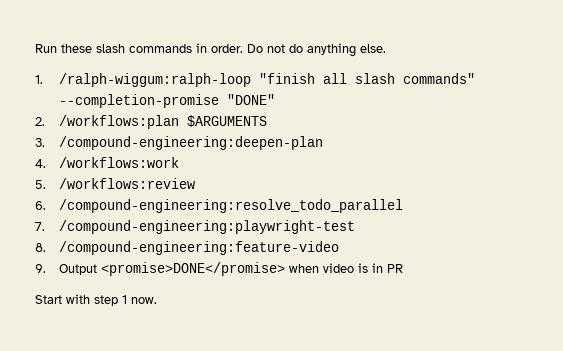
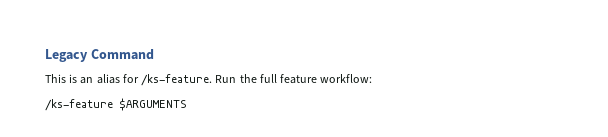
- Run these slash commands in order. Do not do anything else.
- 1. /ralph-wiggum:ralph-loop "finish all slash commands" --completion-promise "DONE"
- 2. /workflows:plan $ARGUMENTS
- 3. /compound-engineering:deepen-plan
- 4. /workflows:work
- 5. /workflows:review
- 6. /compound-engineering:resolve_todo_parallel
- 7. /compound-engineering:playwright-test
- 8. /compound-engineering:feature-video
- 9. Output <promise>DONE</promise> when video is in PR
- Start with step 1 now.
+ Legacy Command
+ This is an alias for /ks-feature. Run the full feature workflow:
+ /ks-feature $ARGUMENTS

